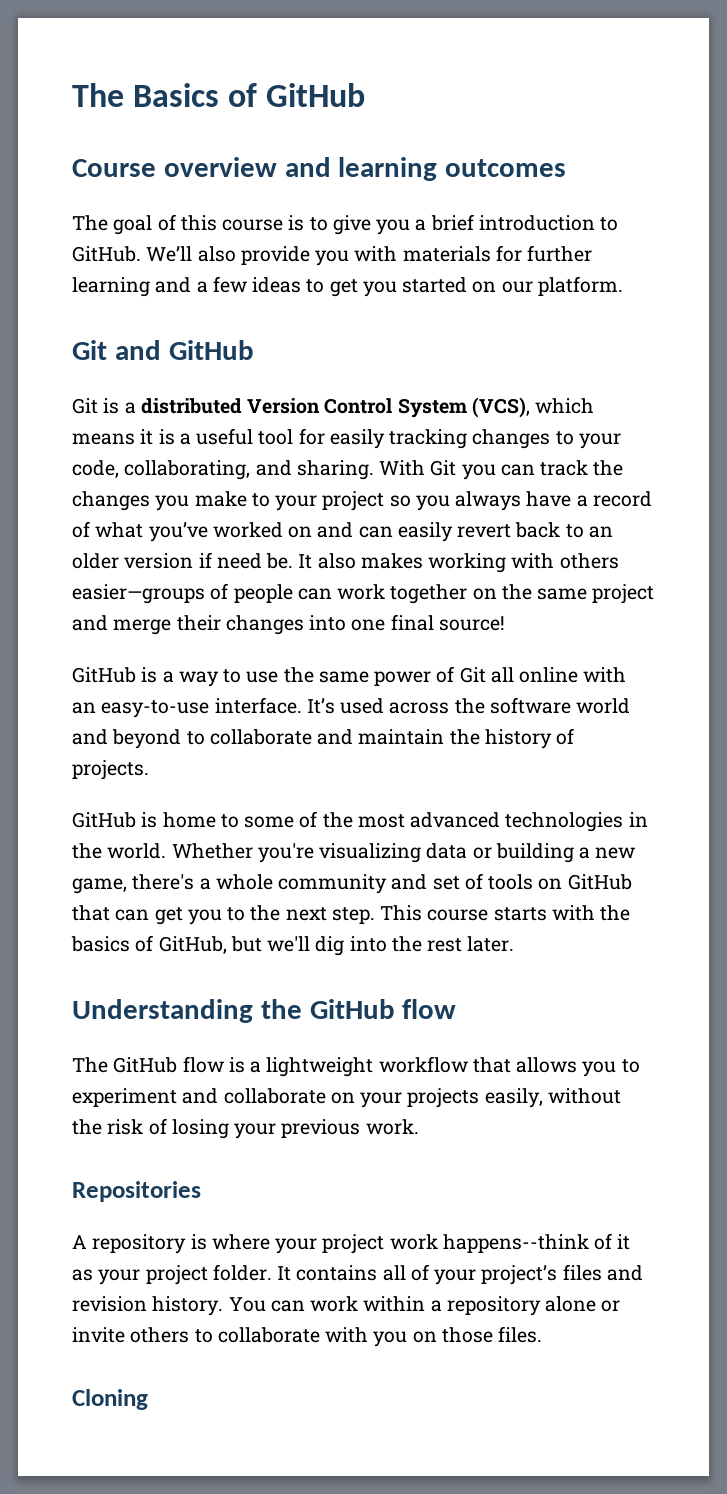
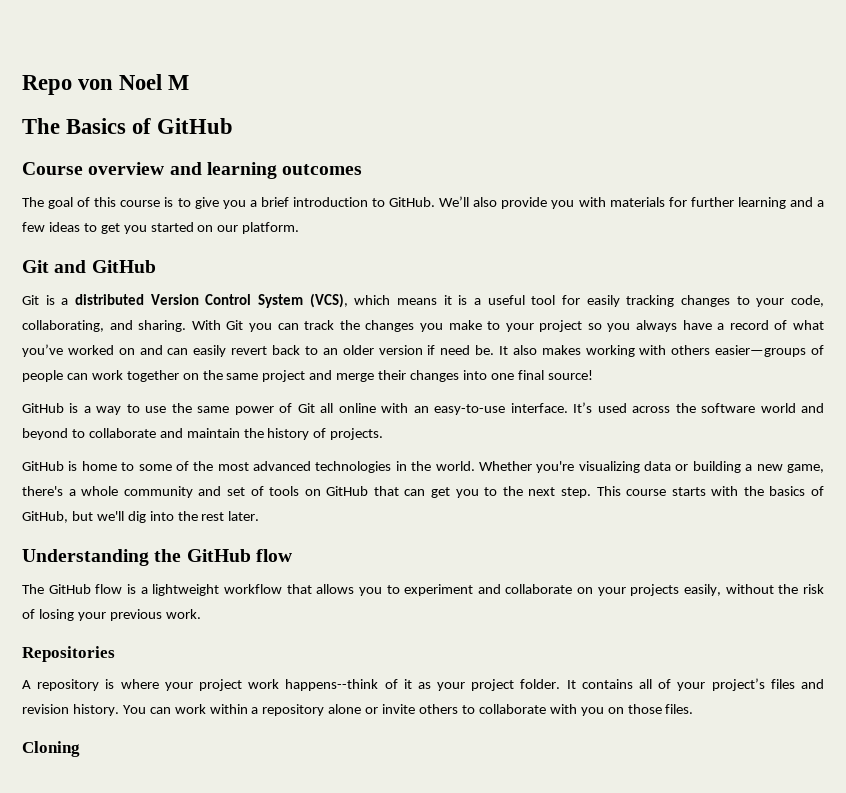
+ Repo von Noel M

